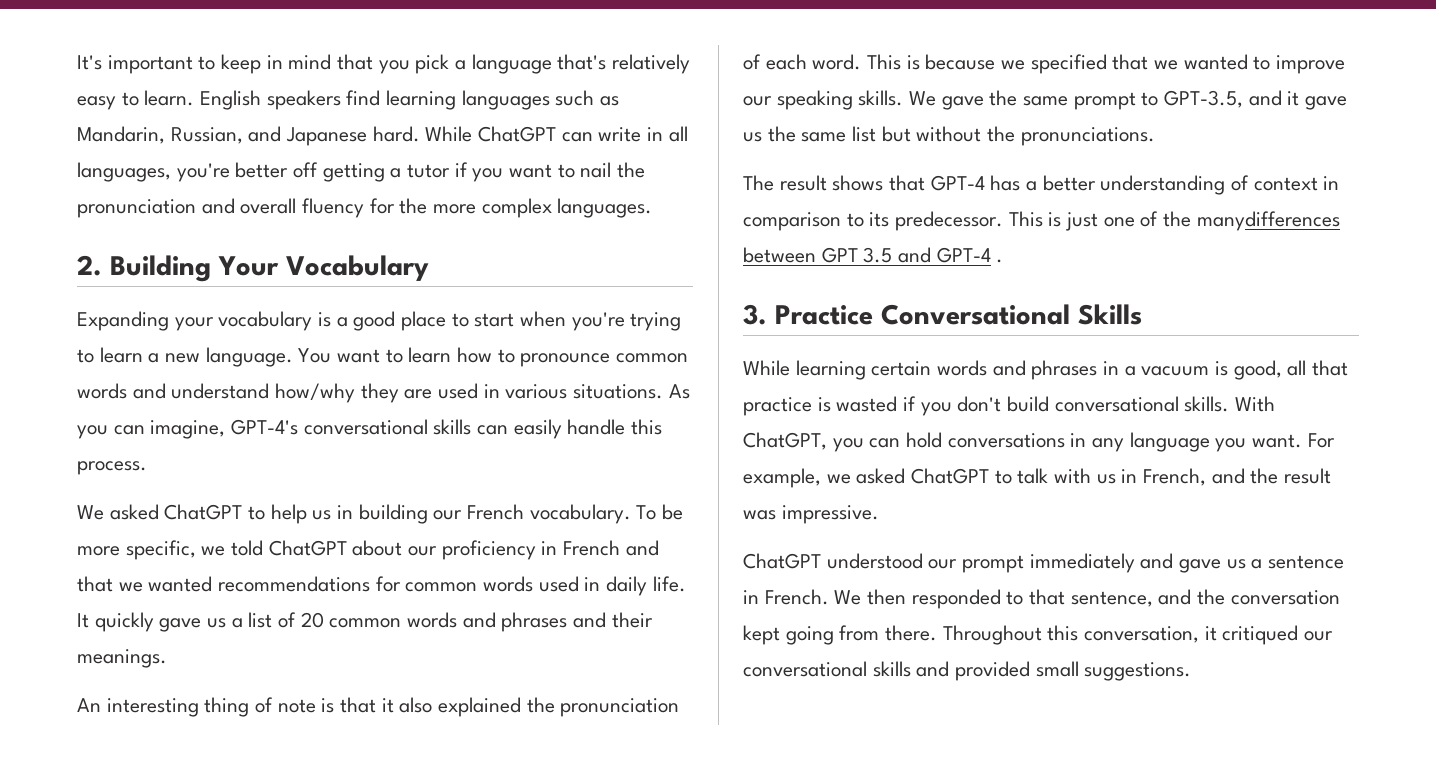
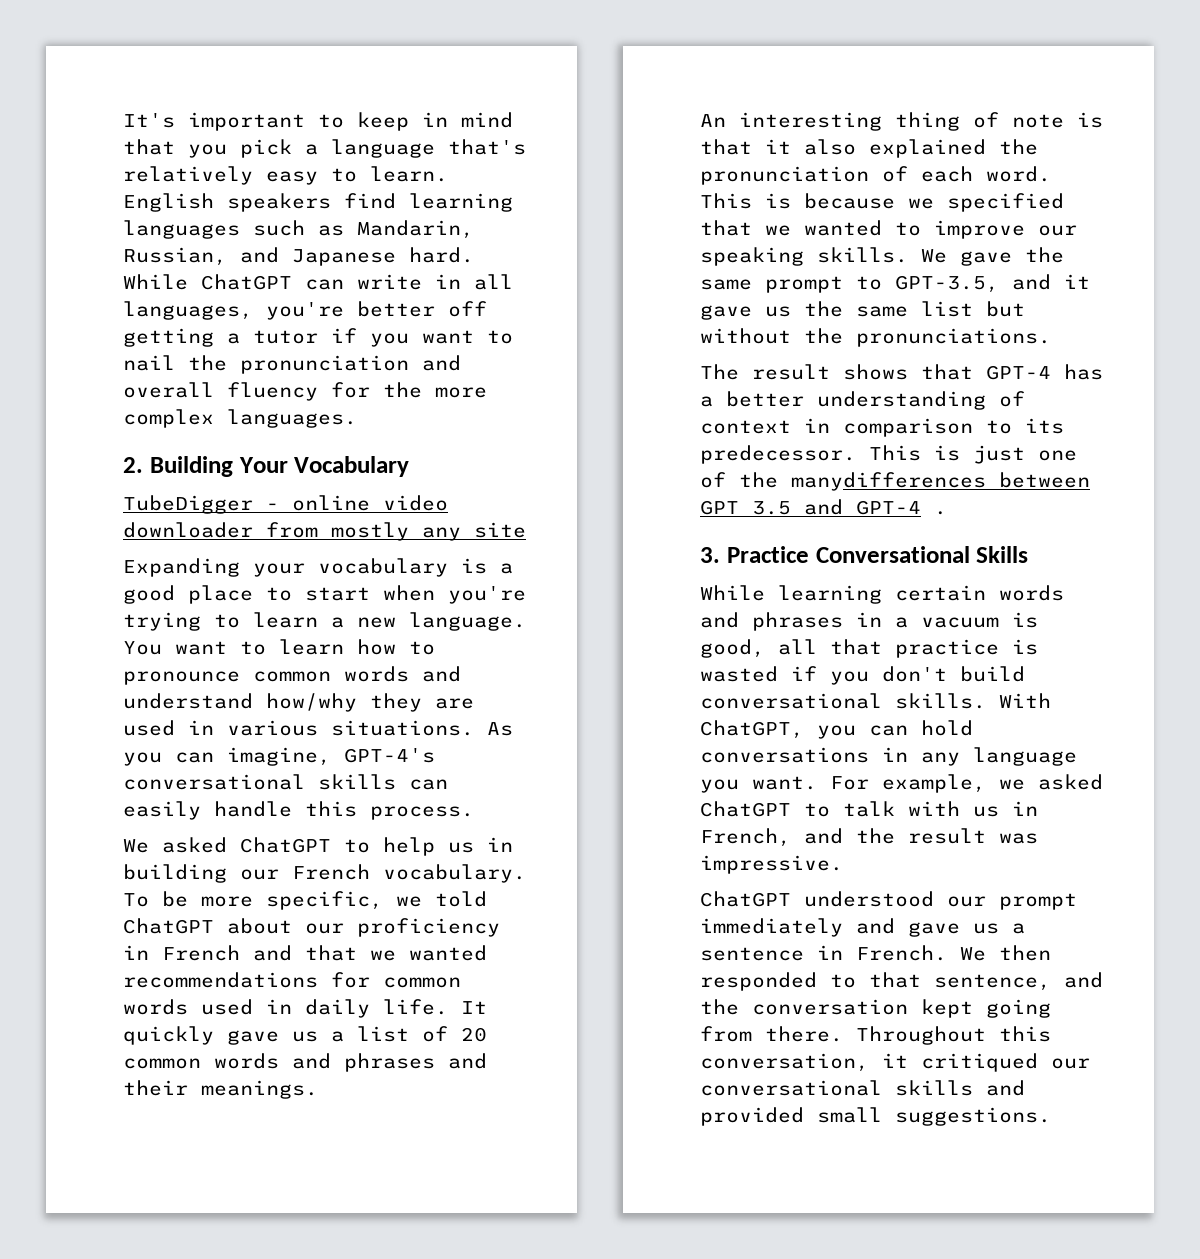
+ TubeDigger - online video downloader from mostly any site

